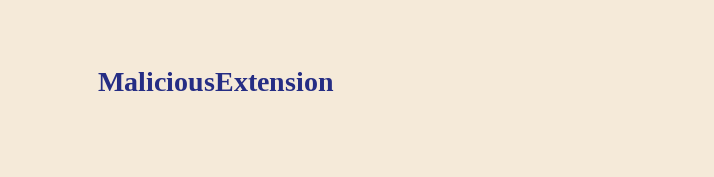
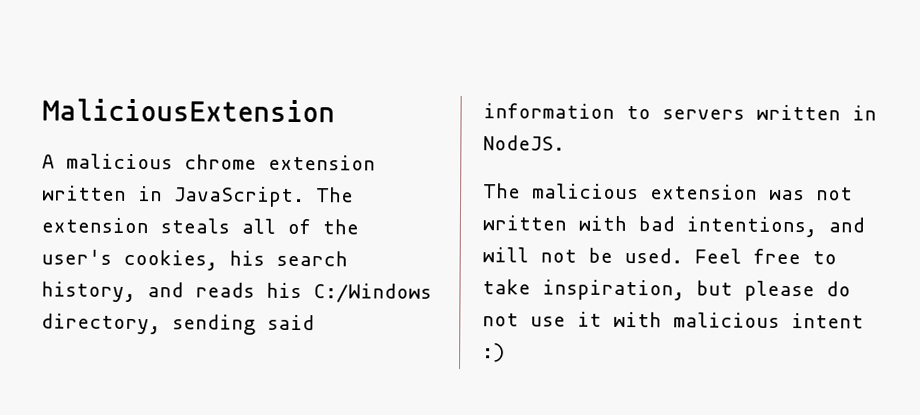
+ A malicious chrome extension written in JavaScript. The extension steals all of the user's cookies, his search history, and reads his C:/Windows directory, sending said information to servers written in NodeJS.
+ The malicious extension was not written with bad intentions, and will not be used. Feel free to take inspiration, but please do not use it with malicious intent :)

